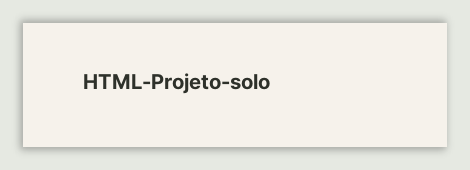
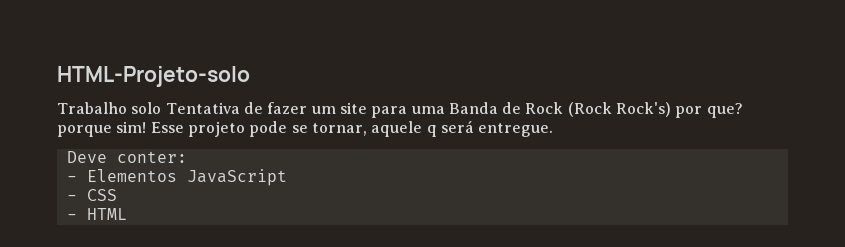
+ Trabalho solo Tentativa de fazer um site para uma Banda de Rock (Rock Rock's) por que? porque sim! Esse projeto pode se tornar, aquele q será entregue.
+ Deve conter:
+ - Elementos JavaScript
+ - CSS
+ - HTML

